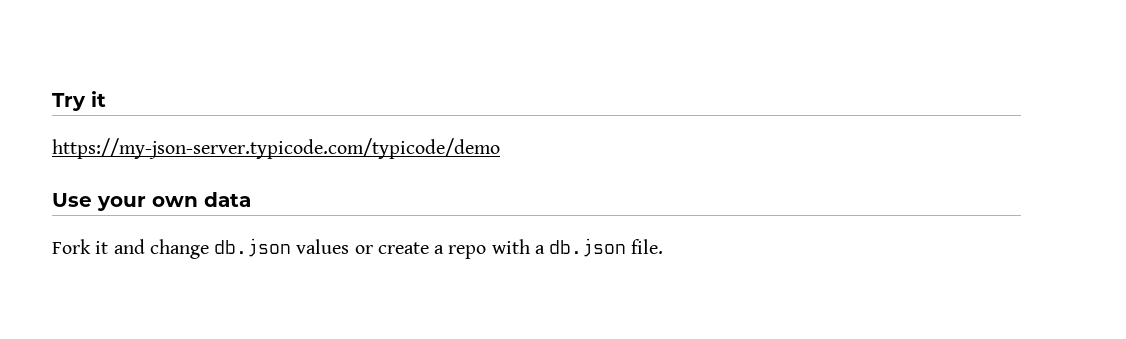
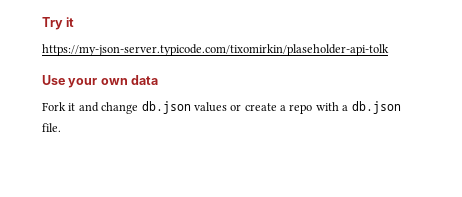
- https://my-json-server.typicode.com/typicode/demo
+ https://my-json-server.typicode.com/tixomirkin/plaseholder-api-tolk

